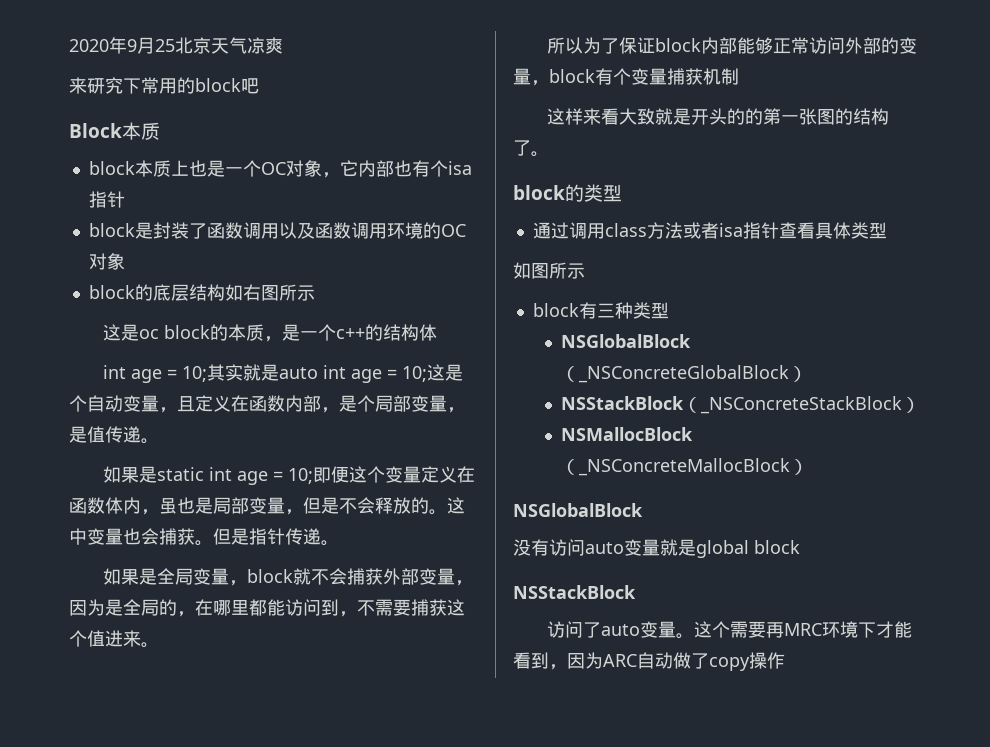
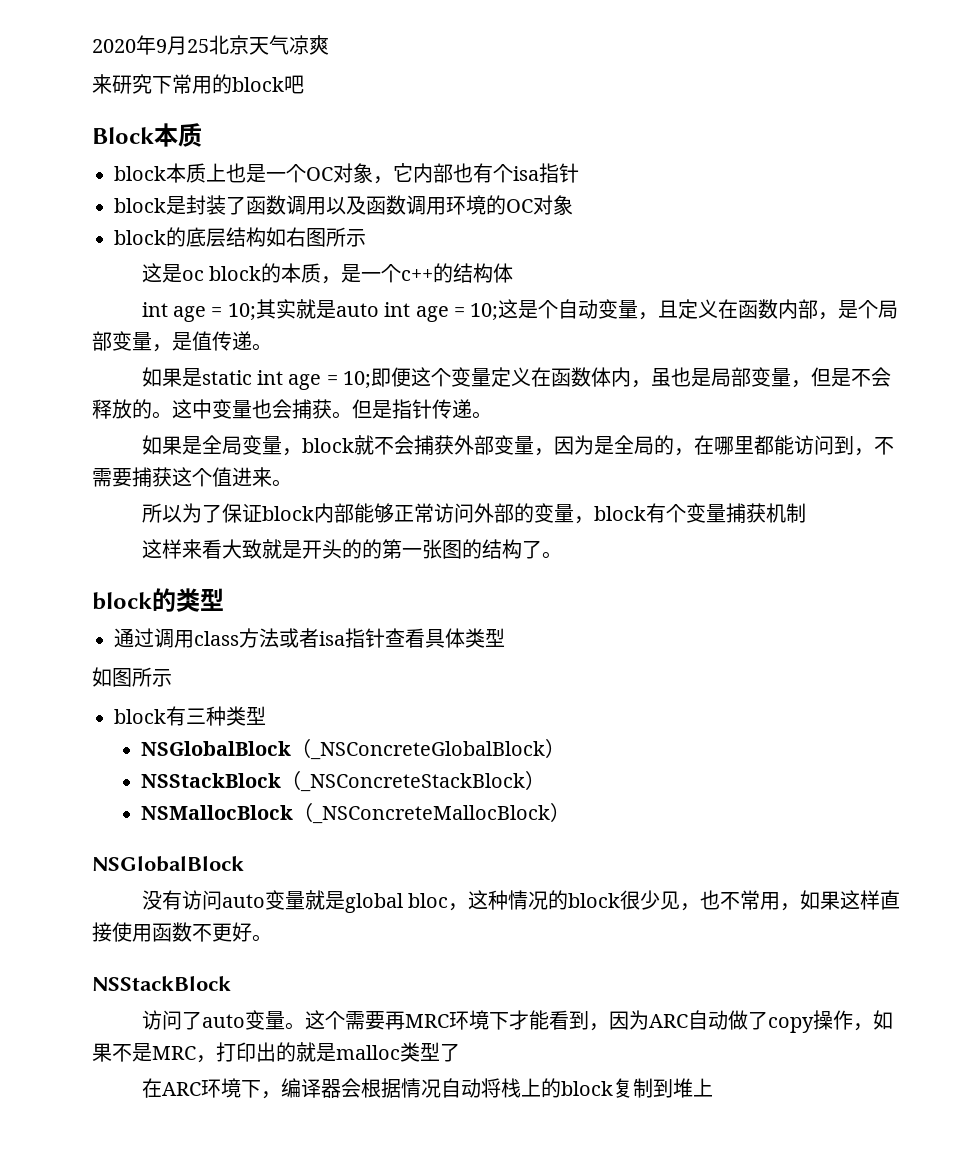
- 没有访问auto变量就是global block
+ 没有访问auto变量就是global bloc，这种情况的block很少见，也不常用，如果这样直接使用函数不更好。
- 这个需要再MRC环境下才能看到，因为ARC自动做了copy操作
+ 这个需要再MRC环境下才能看到，因为ARC自动做了copy操作，如果不是MRC，打印出的就是malloc类型了
+ 在ARC环境下，编译器会根据情况自动将栈上的block复制到堆上

